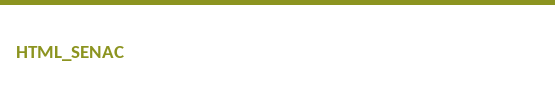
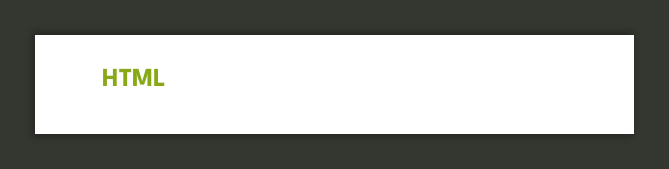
- HTML_SENAC
+ HTML

